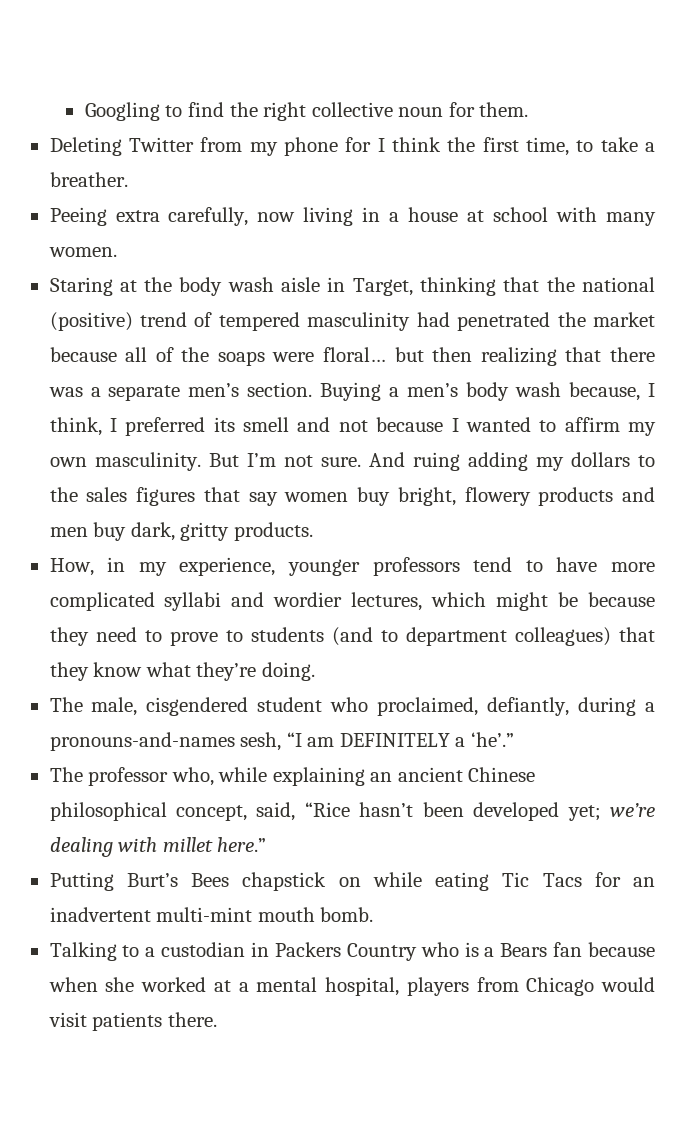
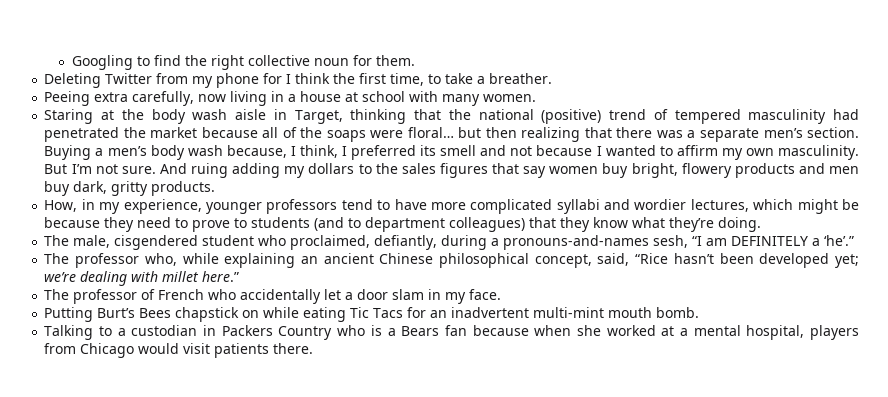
+ The professor of French who accidentally let a door slam in my face.

